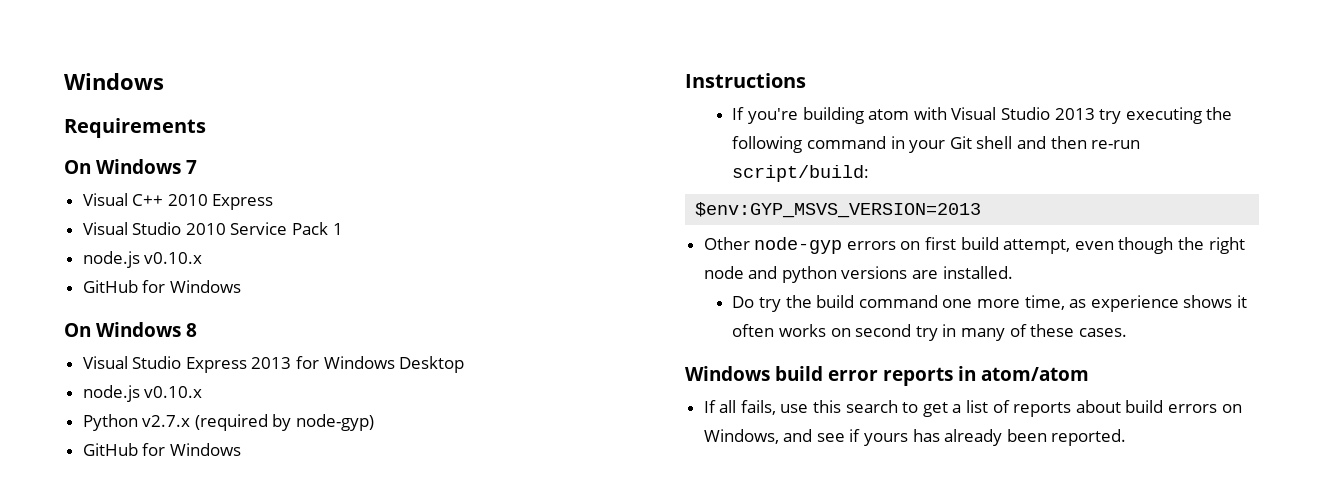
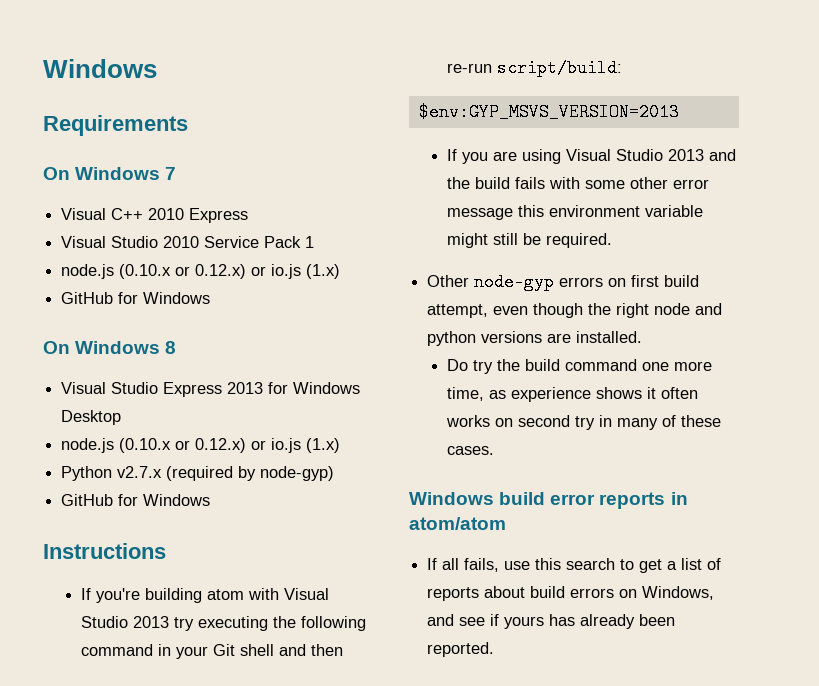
  Visual Studio 2010 Service Pack 1
- node.js v0.10.x
+ node.js (0.10.x or 0.12.x) or io.js (1.x)
  Visual Studio Express 2013 for Windows Desktop
- node.js v0.10.x
+ node.js (0.10.x or 0.12.x) or io.js (1.x)
+ If you are using Visual Studio 2013 and the build fails with some other error message this environment variable might still be required.

